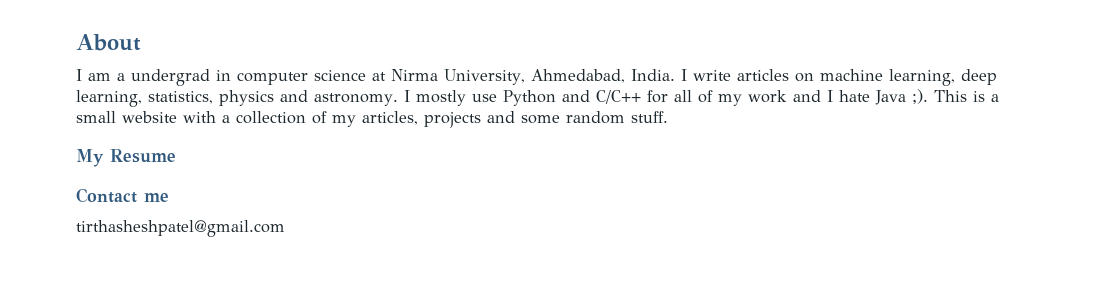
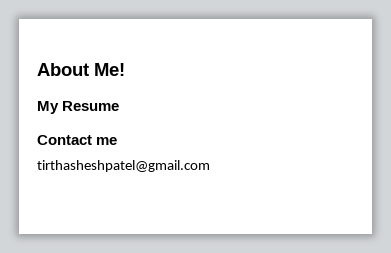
- About
- I am a undergrad in computer science at Nirma University, Ahmedabad, India. I write articles on machine learning, deep learning, statistics, physics and astronomy. I mostly use Python and C/C++ for all of my work and I hate Java ;). This is a small website with a collection of my articles, projects and some random stuff.
+ About Me!

